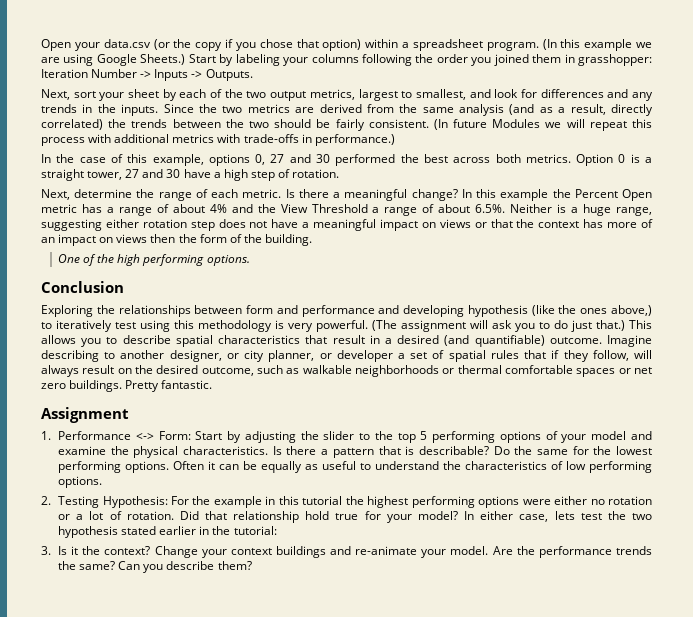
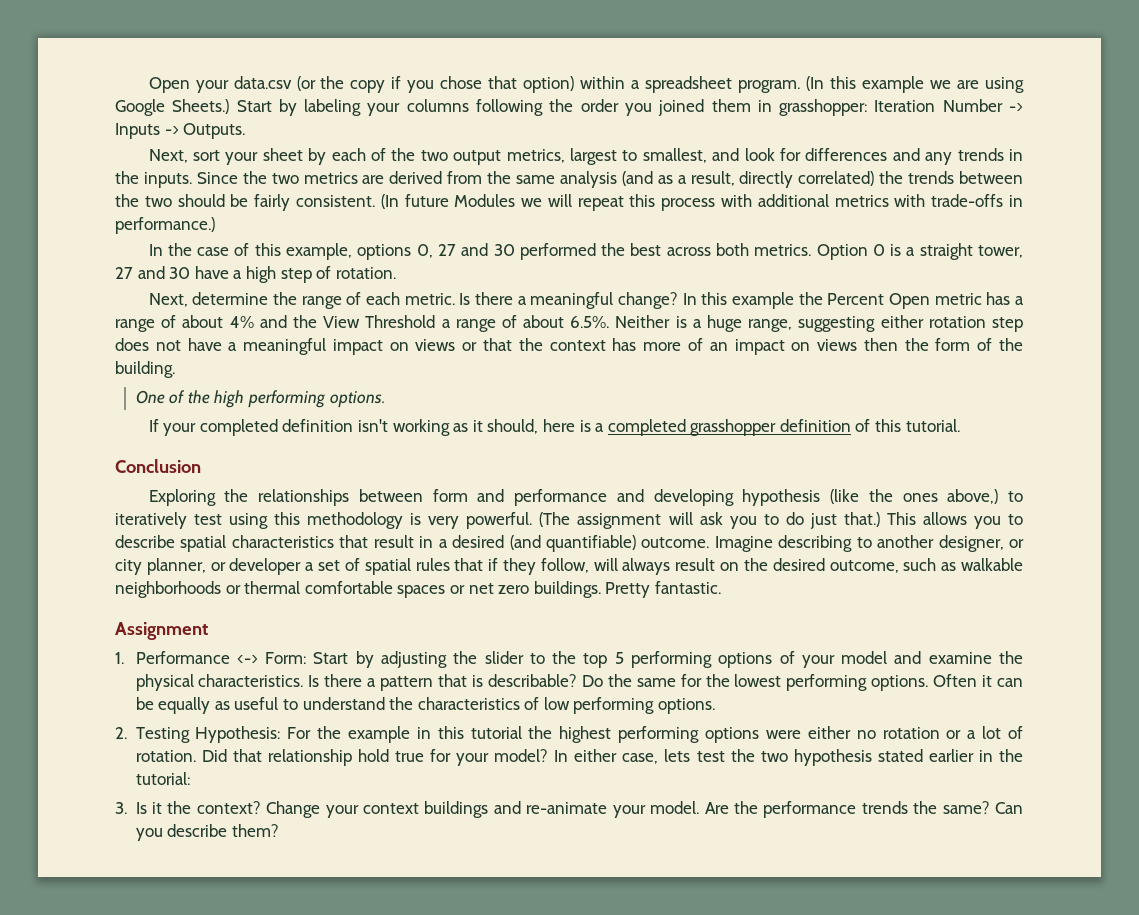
+ If your completed definition isn't working as it should, here is a completed grasshopper definition of this tutorial.

